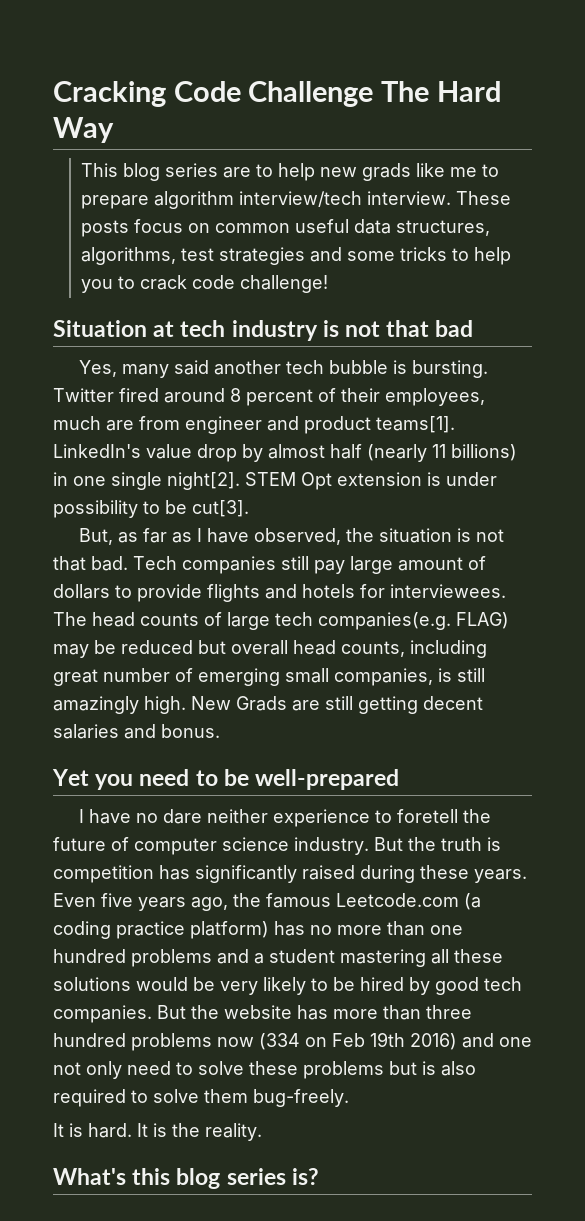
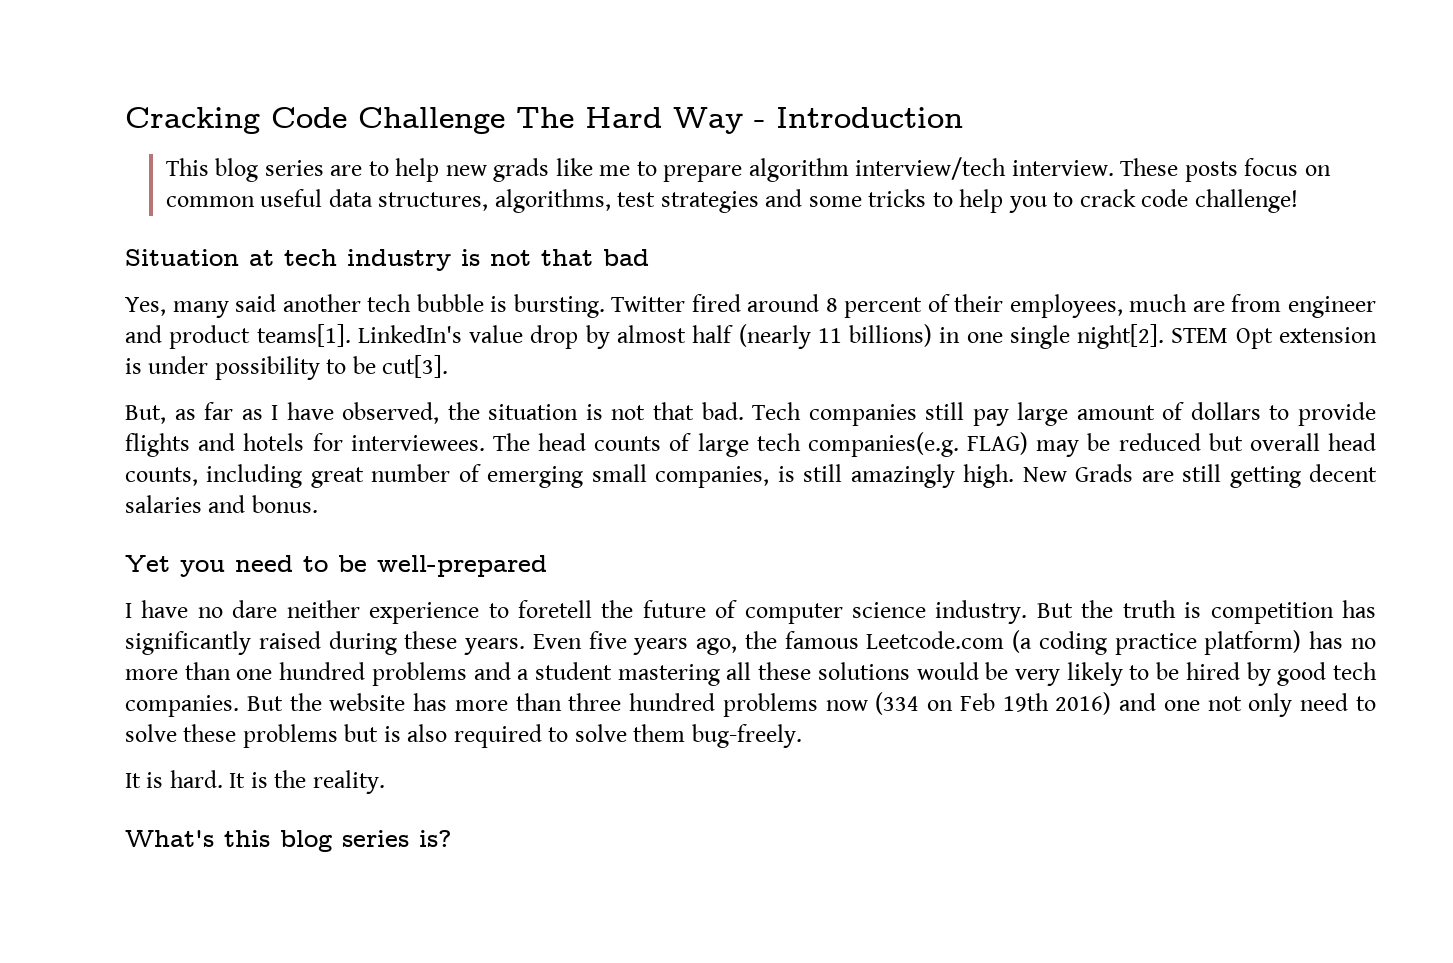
- Cracking Code Challenge The Hard Way
+ Cracking Code Challenge The Hard Way - Introduction

